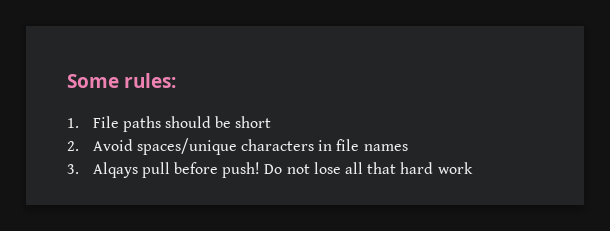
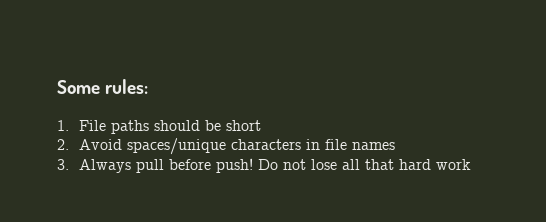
- 3. Alqays pull before push!
+ 3. Always pull before push!

